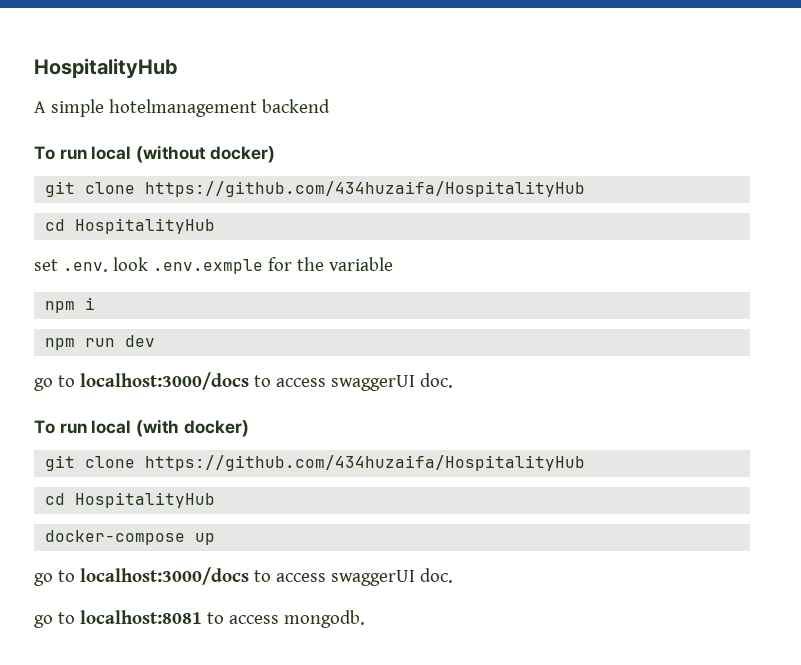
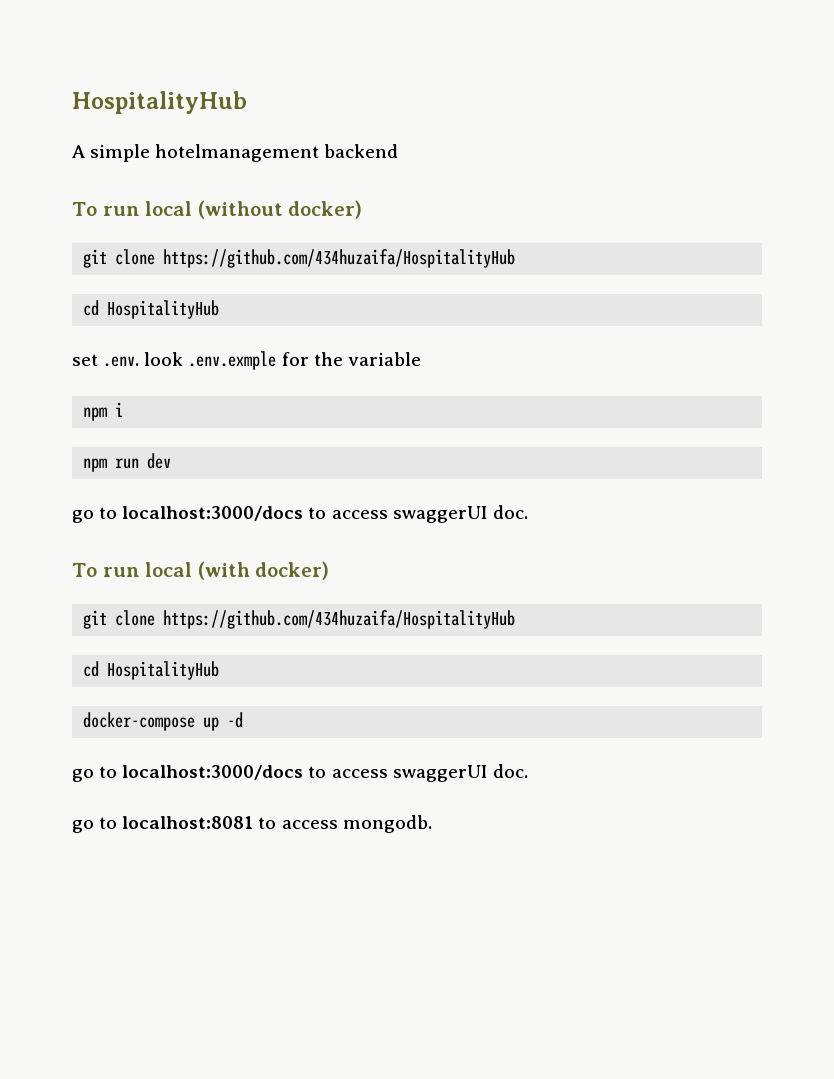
- docker-compose up
+ docker-compose up -d

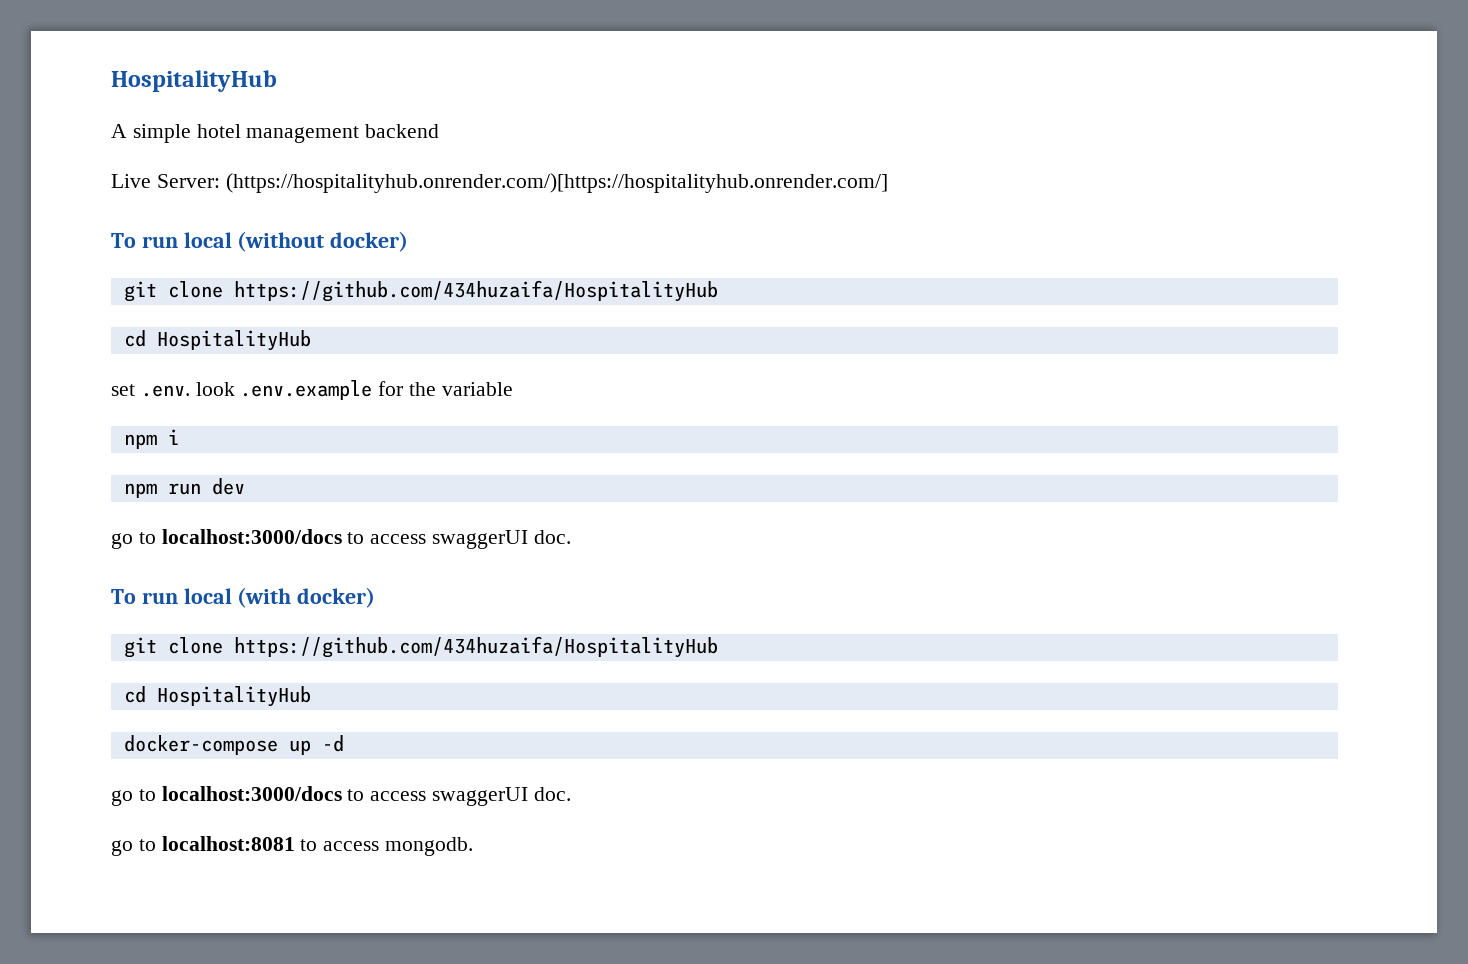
- A simple hotelmanagement backend
+ A simple hotel management backend
+ Live Server: (https://hospitalityhub.onrender.com/)[https://hospitalityhub.onrender.com/]
- set .env. look .env.exmple for the variable
+ set .env. look .env.example for the variable

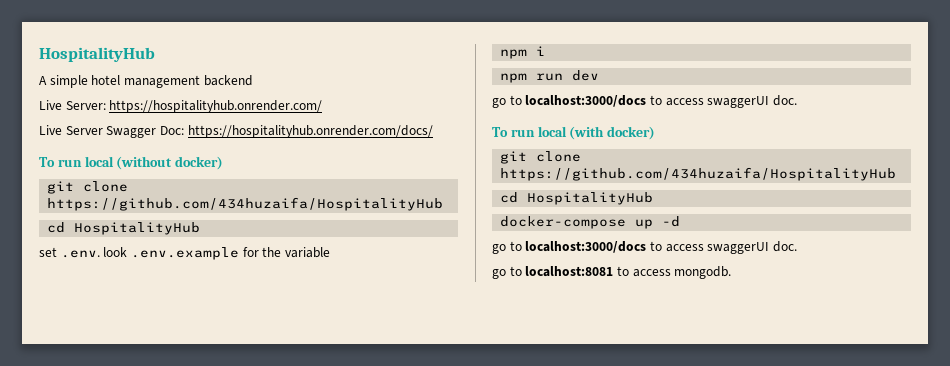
- Live Server: (https://hospitalityhub.onrender.com/)[https://hospitalityhub.onrender.com/]
+ Live Server: https://hospitalityhub.onrender.com/
+ Live Server Swagger Doc: https://hospitalityhub.onrender.com/docs/

